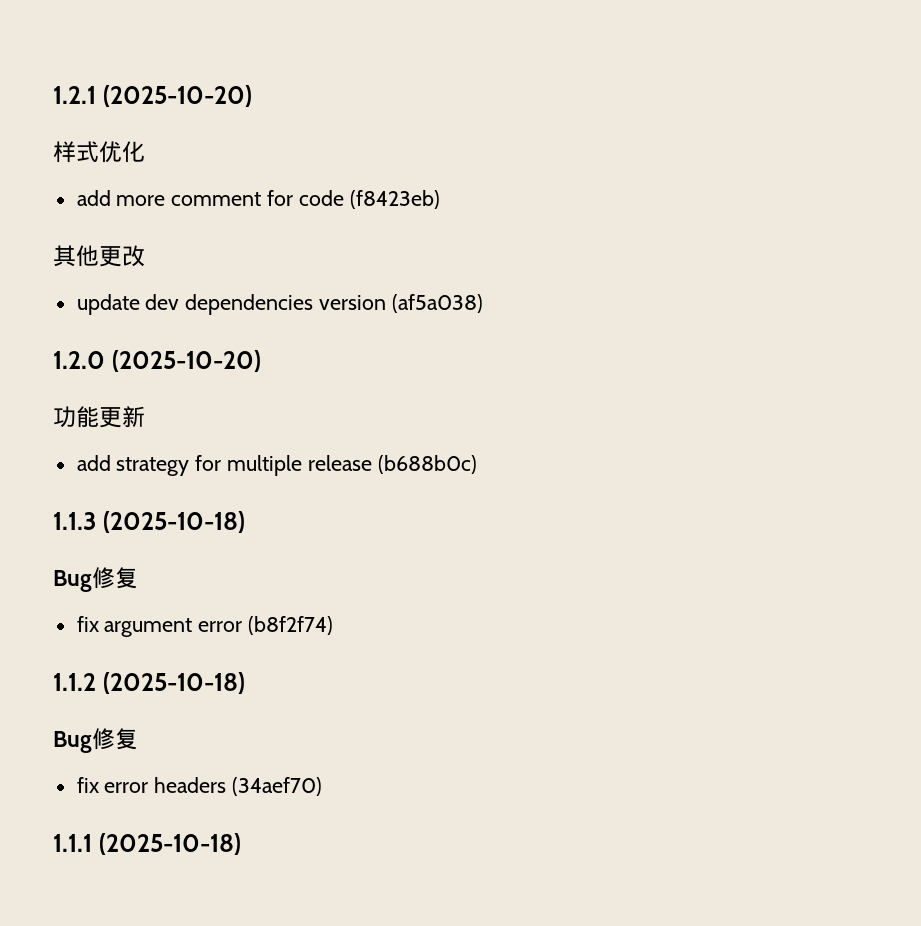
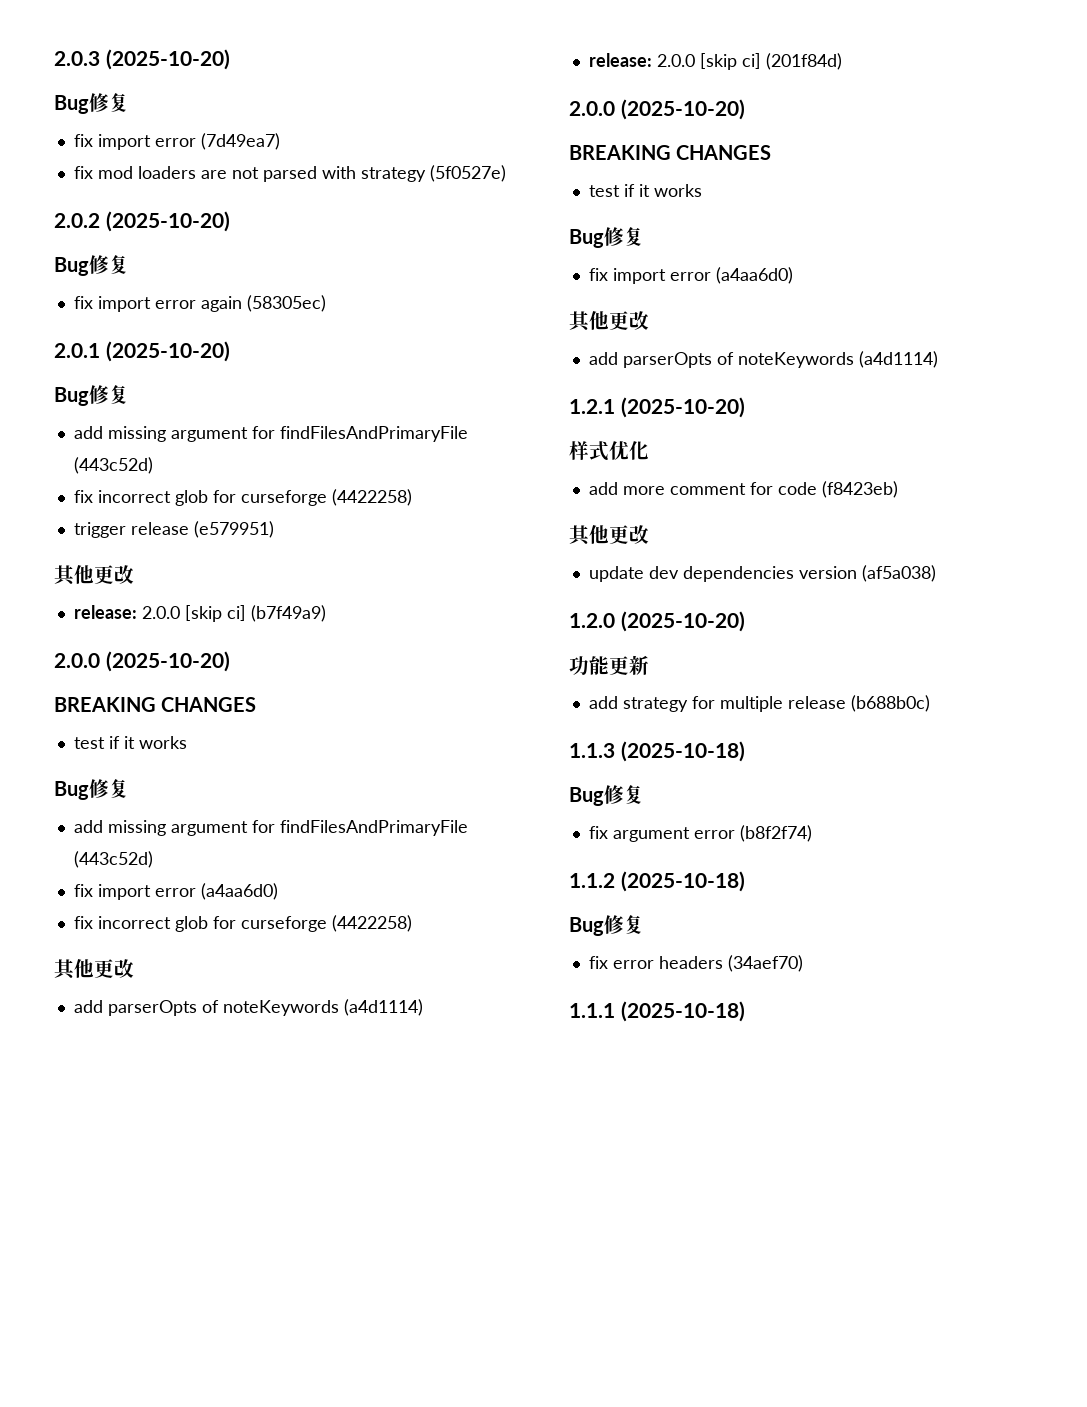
+ 2.0.3 (2025-10-20)
+ Bug修复
+ fix import error (7d49ea7)
+ fix mod loaders are not parsed with strategy (5f0527e)
+ 2.0.2 (2025-10-20)
+ Bug修复
+ fix import error again (58305ec)
+ 2.0.1 (2025-10-20)
+ Bug修复
+ add missing argument for findFilesAndPrimaryFile (443c52d)
+ fix incorrect glob for curseforge (4422258)
+ trigger release (e579951)
+ 其他更改
+ release: 2.0.0 [skip ci] (b7f49a9)
+ 2.0.0 (2025-10-20)
+ BREAKING CHANGES
+ test if it works
+ Bug修复
+ add missing argument for findFilesAndPrimaryFile (443c52d)
+ fix import error (a4aa6d0)
+ fix incorrect glob for curseforge (4422258)
+ 其他更改
+ add parserOpts of noteKeywords (a4d1114)
+ release: 2.0.0 [skip ci] (201f84d)
+ 2.0.0 (2025-10-20)
+ BREAKING CHANGES
+ test if it works
+ Bug修复
+ fix import error (a4aa6d0)
+ 其他更改
+ add parserOpts of noteKeywords (a4d1114)

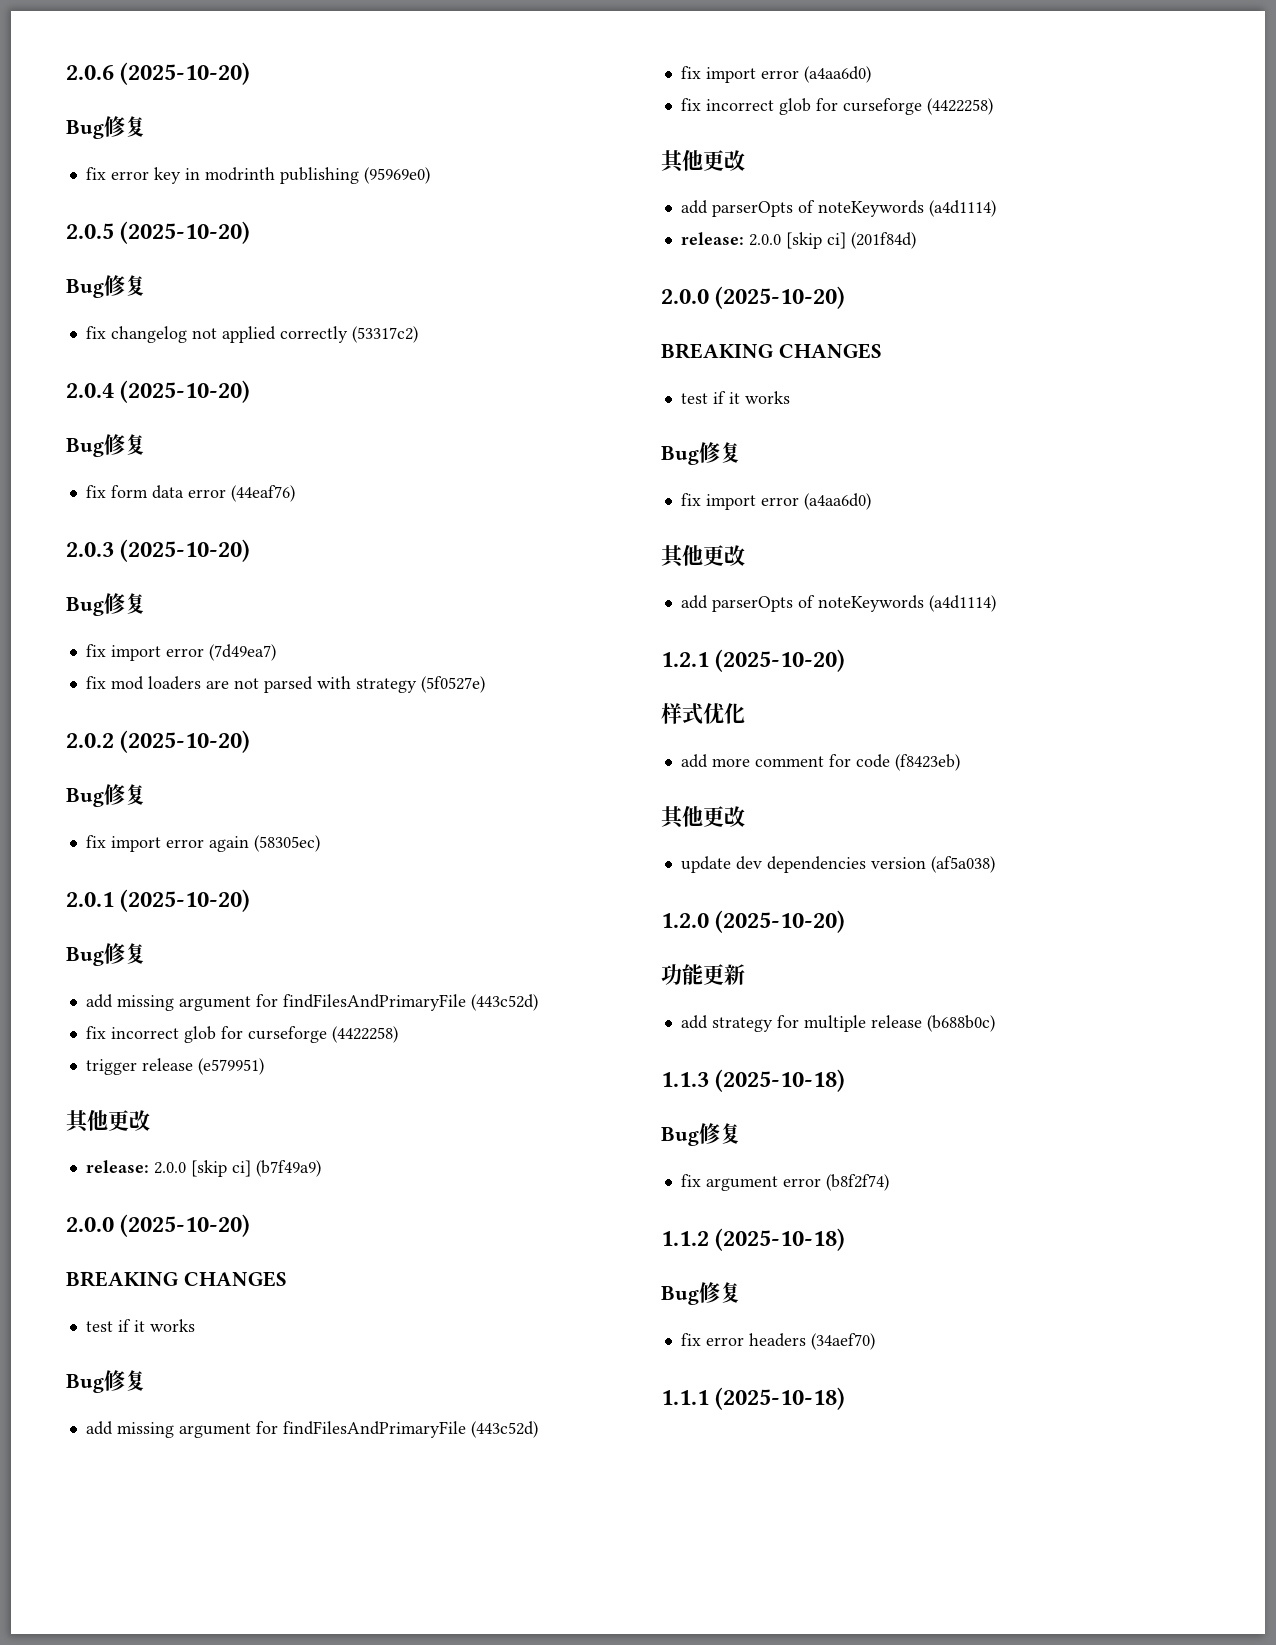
+ 2.0.6 (2025-10-20)
+ Bug修复
+ fix error key in modrinth publishing (95969e0)
+ 2.0.5 (2025-10-20)
+ Bug修复
+ fix changelog not applied correctly (53317c2)
+ 2.0.4 (2025-10-20)
+ Bug修复
+ fix form data error (44eaf76)

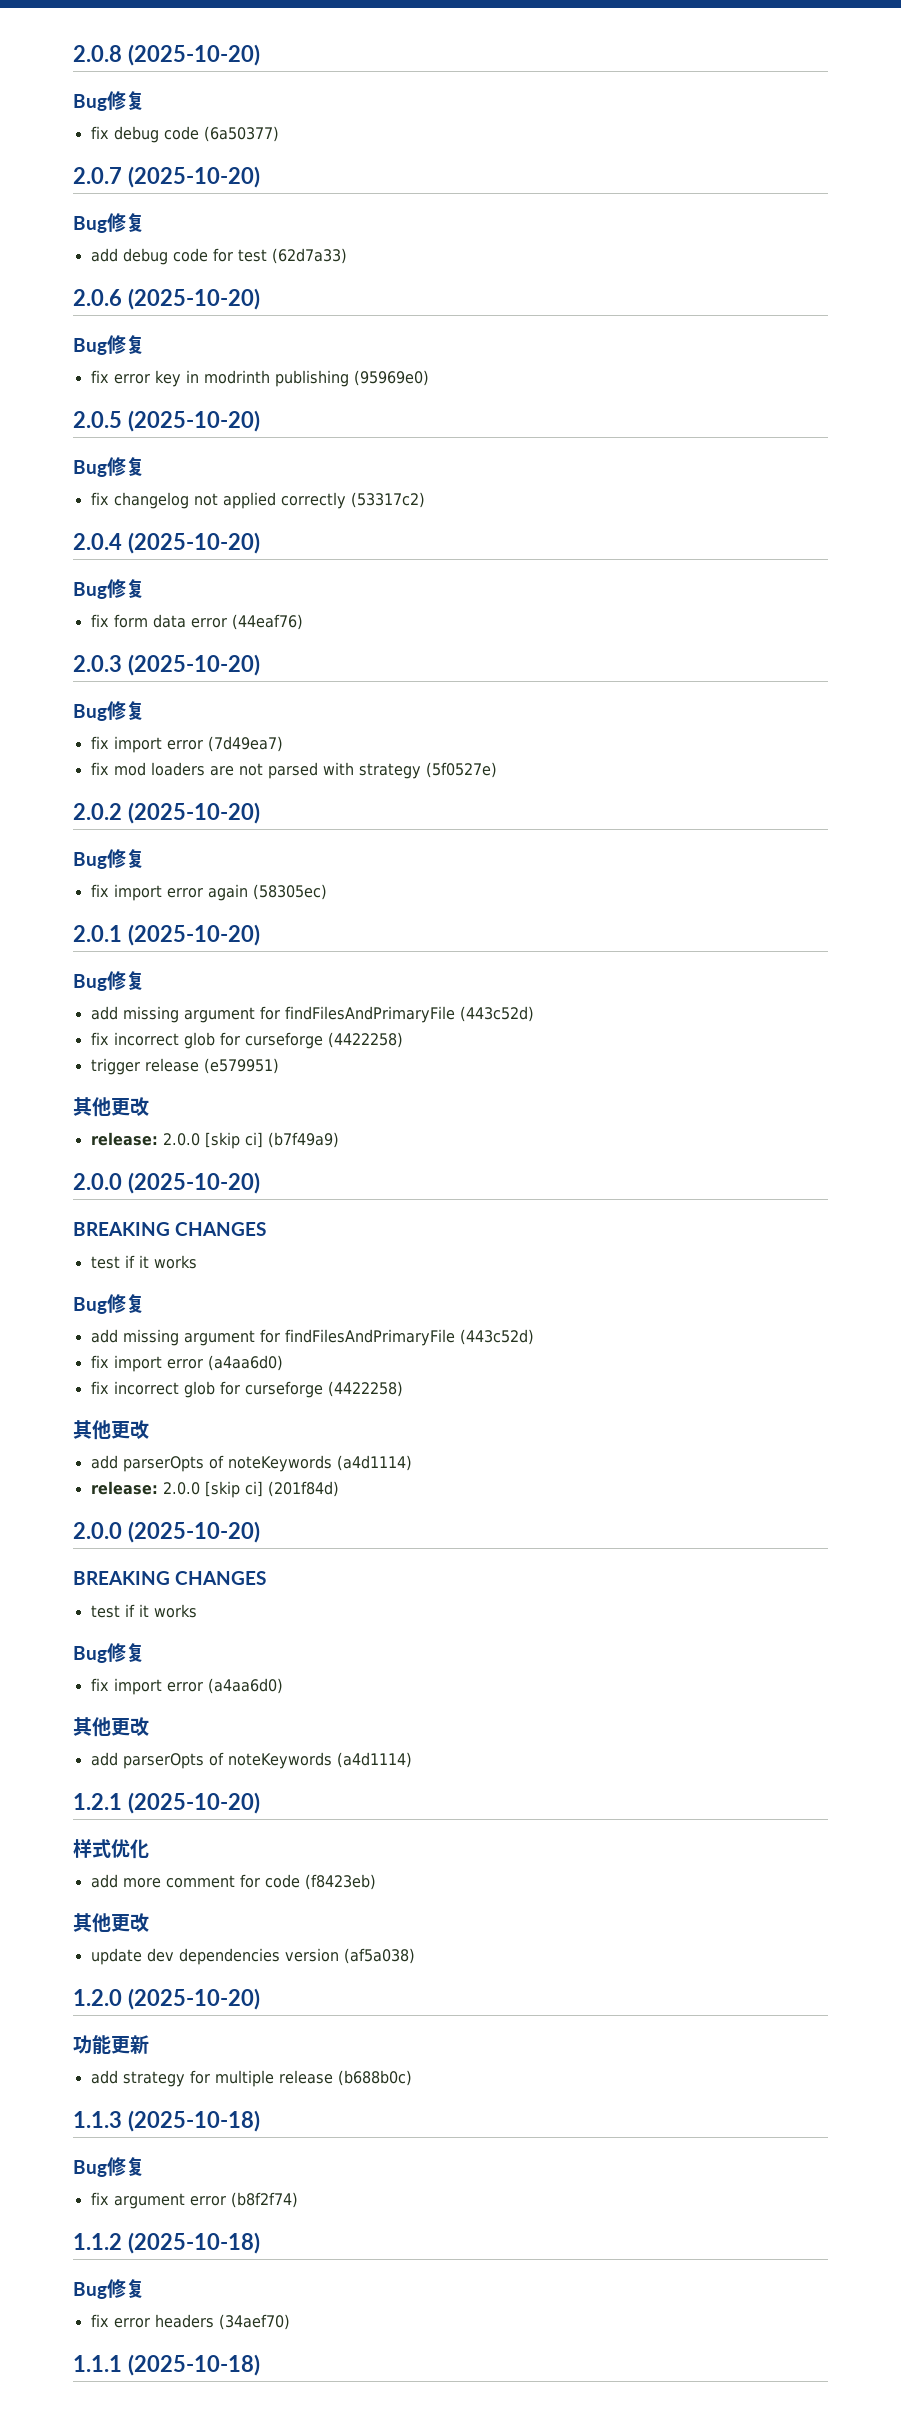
+ 2.0.8 (2025-10-20)
+ Bug修复
+ fix debug code (6a50377)
+ 2.0.7 (2025-10-20)
+ Bug修复
+ add debug code for test (62d7a33)

